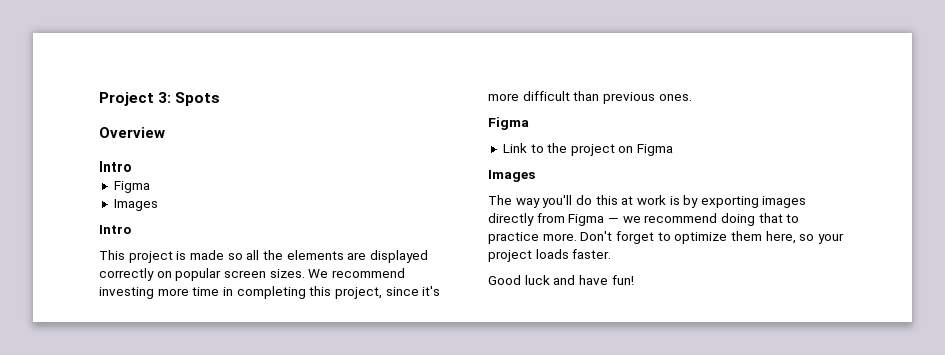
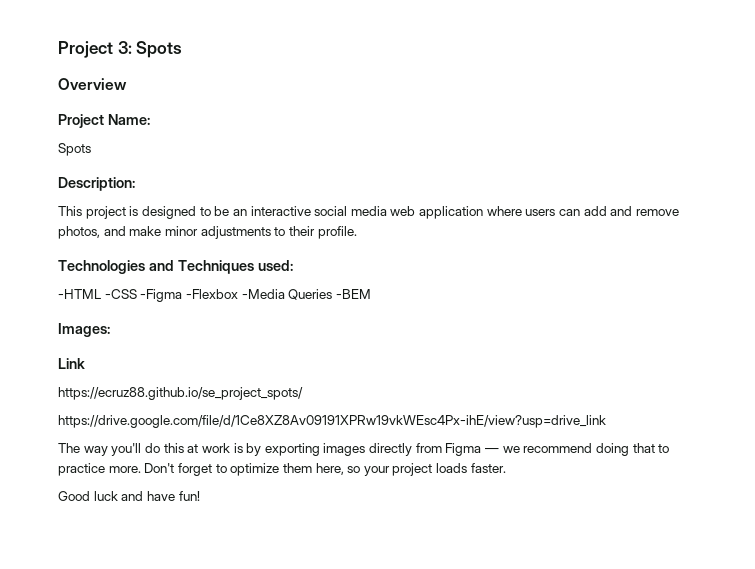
  Overview
- Intro
- Figma
- Images
- Intro
+ Project Name:
+ Spots
+ Description:
- This project is made so all the elements are displayed correctly on popular screen sizes. We recommend investing more time in completing this project, since it's more difficult than previous ones.
- Figma
- Link to the project on Figma
- Images
+ This project is designed to be an interactive social media web application where users can add and remove photos, and make minor adjustments to their profile.
+ Technologies and Techniques used:
+ -HTML -CSS -Figma -Flexbox -Media Queries -BEM
+ Images:
+ Link
+ https://ecruz88.github.io/se_project_spots/
+ https://drive.google.com/file/d/1Ce8XZ8Av09191XPRw19vkWEsc4Px-ihE/view?usp=drive_link

